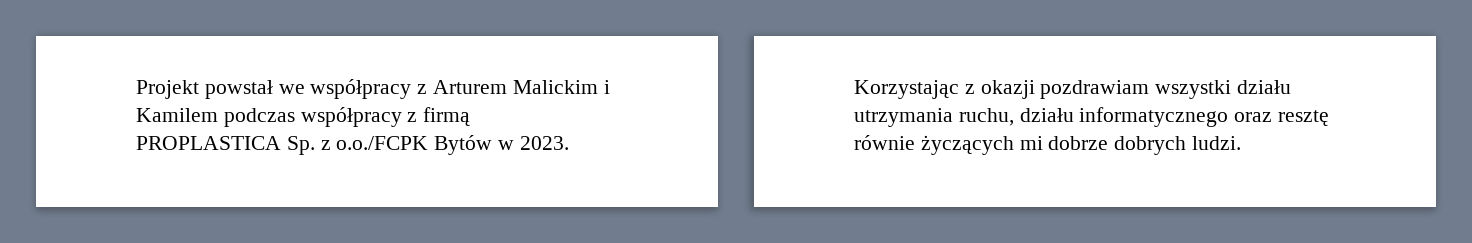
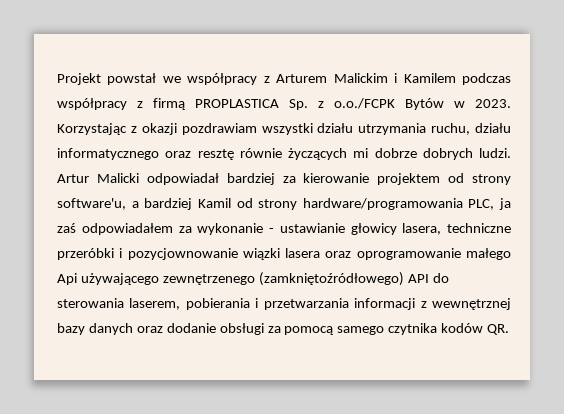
+ Artur Malicki odpowiadał bardziej za kierowanie projektem od strony software'u, a bardziej Kamil od strony hardware/programowania PLC, ja zaś odpowiadałem za wykonanie - ustawianie głowicy lasera, techniczne przeróbki i pozycjownowanie wiązki lasera oraz oprogramowanie małego Api używającego zewnętrzenego (zamkniętoźródłowego) API do sterowania laserem, pobierania i przetwarzania informacji z wewnętrznej bazy danych oraz dodanie obsługi za pomocą samego czytnika kodów QR.

